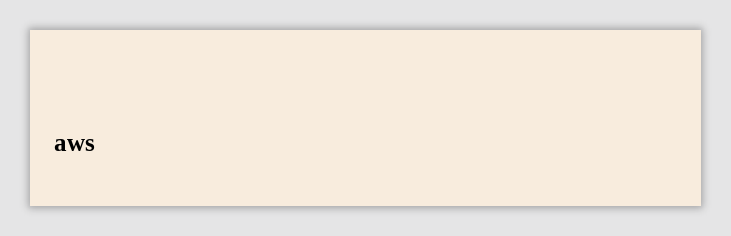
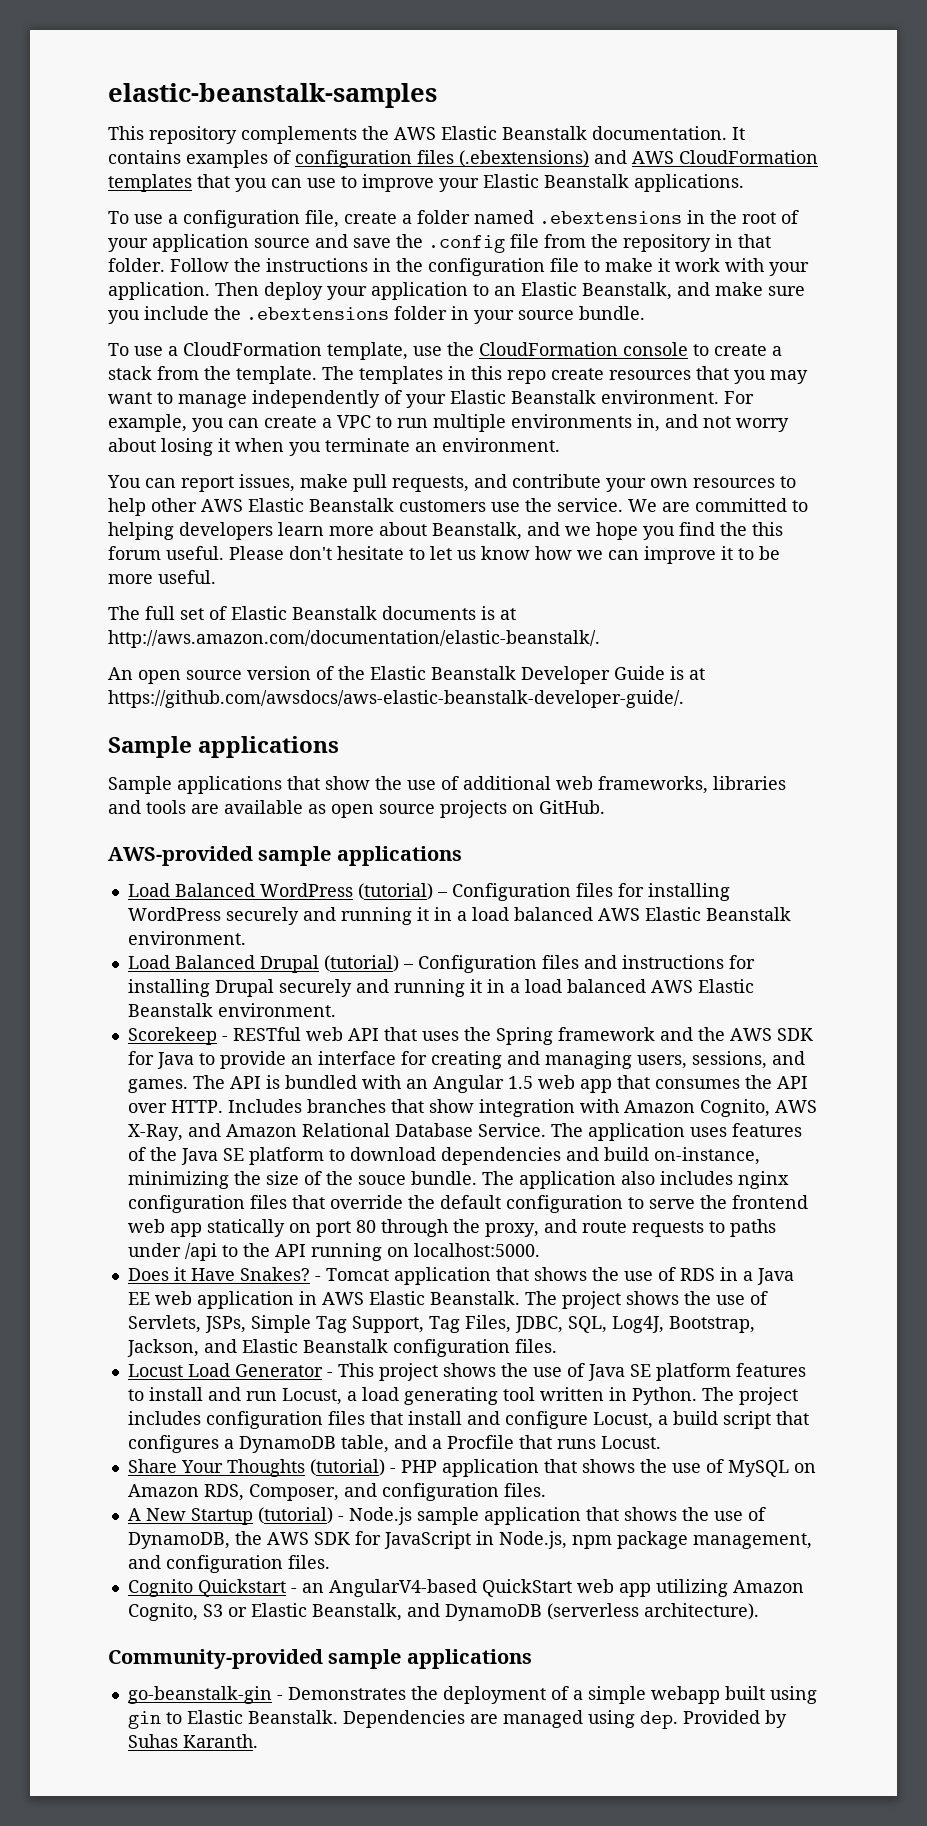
- aws
+ elastic-beanstalk-samples
+ This repository complements the AWS Elastic Beanstalk documentation. It contains examples of configuration files (.ebextensions) and AWS CloudFormation templates that you can use to improve your Elastic Beanstalk applications.
+ To use a configuration file, create a folder named .ebextensions in the root of your application source and save the .config file from the repository in that folder. Follow the instructions in the configuration file to make it work with your application. Then deploy your application to an Elastic Beanstalk, and make sure you include the .ebextensions folder in your source bundle.
+ To use a CloudFormation template, use the CloudFormation console to create a stack from the template. The templates in this repo create resources that you may want to manage independently of your Elastic Beanstalk environment. For example, you can create a VPC to run multiple environments in, and not worry about losing it when you terminate an environment.
+ You can report issues, make pull requests, and contribute your own resources to help other AWS Elastic Beanstalk customers use the service. We are committed to helping developers learn more about Beanstalk, and we hope you find the this forum useful. Please don't hesitate to let us know how we can improve it to be more useful.
+ The full set of Elastic Beanstalk documents is at http://aws.amazon.com/documentation/elastic-beanstalk/.
+ An open source version of the Elastic Beanstalk Developer Guide is at https://github.com/awsdocs/aws-elastic-beanstalk-developer-guide/.
+ Sample applications
+ Sample applications that show the use of additional web frameworks, libraries and tools are available as open source projects on GitHub.
+ AWS-provided sample applications
+ Load Balanced WordPress (tutorial) – Configuration files for installing WordPress securely and running it in a load balanced AWS Elastic Beanstalk environment.
+ Load Balanced Drupal (tutorial) – Configuration files and instructions for installing Drupal securely and running it in a load balanced AWS Elastic Beanstalk environment.
+ Scorekeep - RESTful web API that uses the Spring framework and the AWS SDK for Java to provide an interface for creating and managing users, sessions, and games. The API is bundled with an Angular 1.5 web app that consumes the API over HTTP. Includes branches that show integration with Amazon Cognito, AWS X-Ray, and Amazon Relational Database Service. The application uses features of the Java SE platform to download dependencies and build on-instance, minimizing the size of the souce bundle. The application also includes nginx configuration files that override the default configuration to serve the frontend web app statically on port 80 through the proxy, and route requests to paths under /api to the API running on localhost:5000.
+ Does it Have Snakes? - Tomcat application that shows the use of RDS in a Java EE web application in AWS Elastic Beanstalk. The project shows the use of Servlets, JSPs, Simple Tag Support, Tag Files, JDBC, SQL, Log4J, Bootstrap, Jackson, and Elastic Beanstalk configuration files.
+ Locust Load Generator - This project shows the use of Java SE platform features to install and run Locust, a load generating tool written in Python. The project includes configuration files that install and configure Locust, a build script that configures a DynamoDB table, and a Procfile that runs Locust.
+ Share Your Thoughts (tutorial) - PHP application that shows the use of MySQL on Amazon RDS, Composer, and configuration files.
+ A New Startup (tutorial) - Node.js sample application that shows the use of DynamoDB, the AWS SDK for JavaScript in Node.js, npm package management, and configuration files.
+ Cognito Quickstart - an AngularV4-based QuickStart web app utilizing Amazon Cognito, S3 or Elastic Beanstalk, and DynamoDB (serverless architecture).
+ Community-provided sample applications
+ go-beanstalk-gin - Demonstrates the deployment of a simple webapp built using gin to Elastic Beanstalk. Dependencies are managed using dep. Provided by Suhas Karanth.

